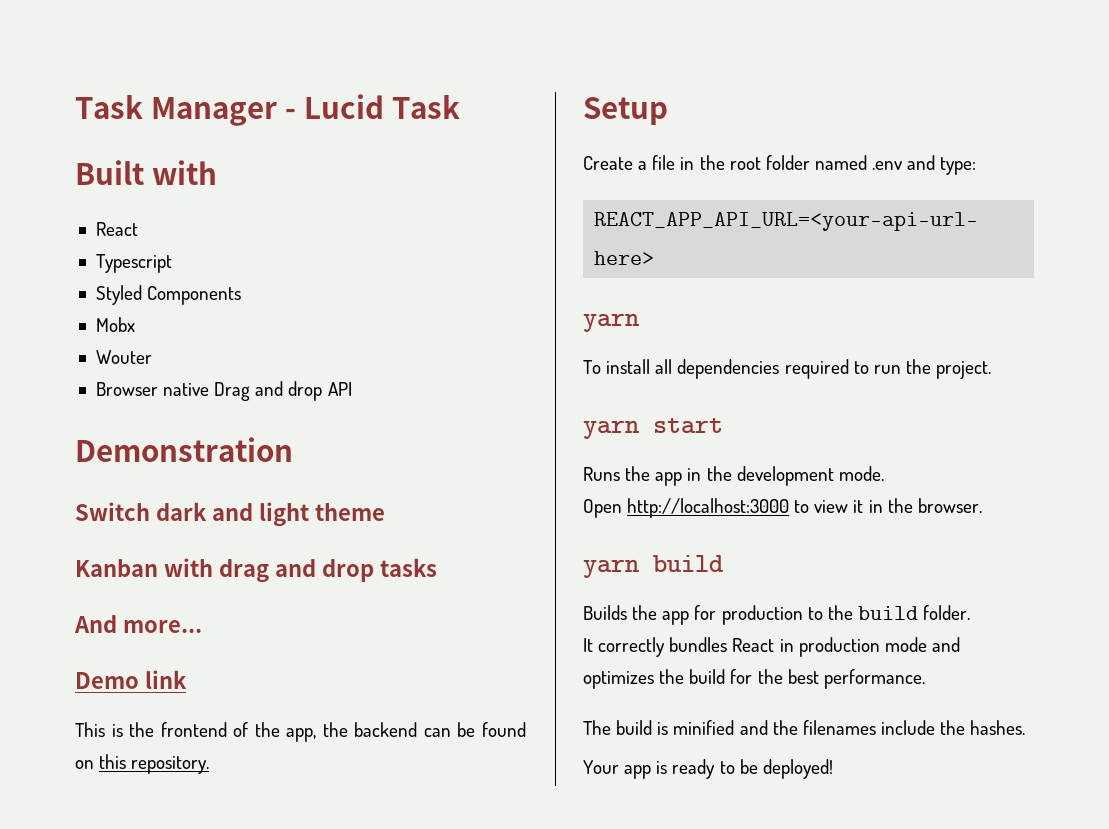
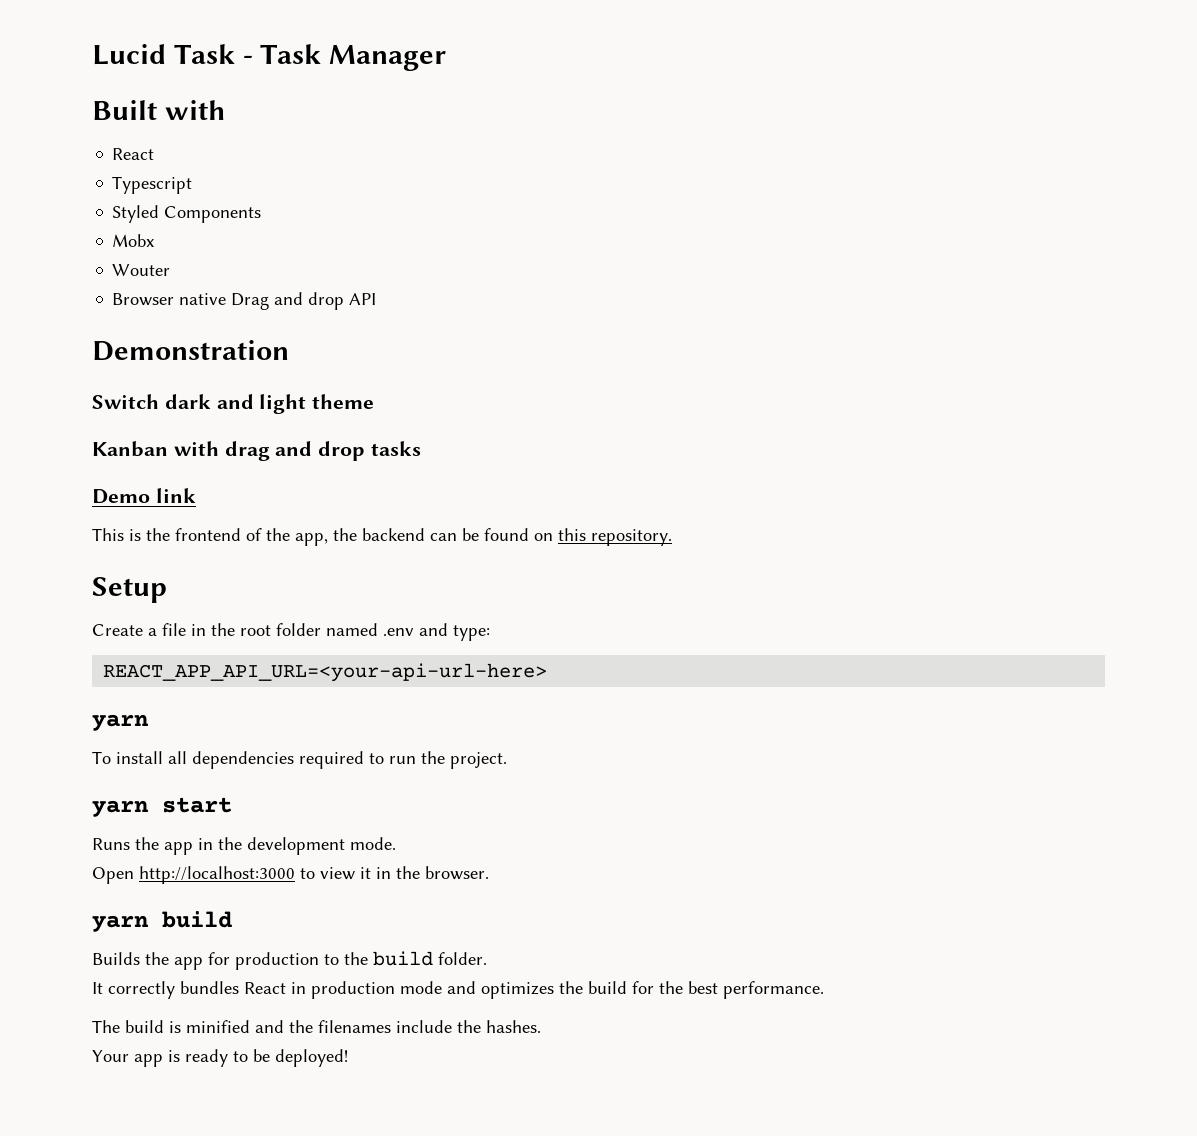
- Task Manager - Lucid Task
+ Lucid Task - Task Manager
- And more...

